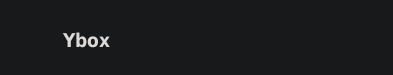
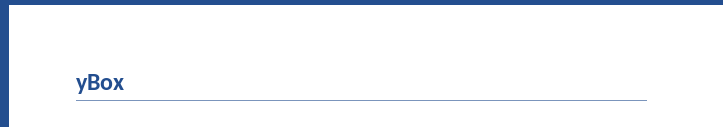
- Ybox
+ yBox

